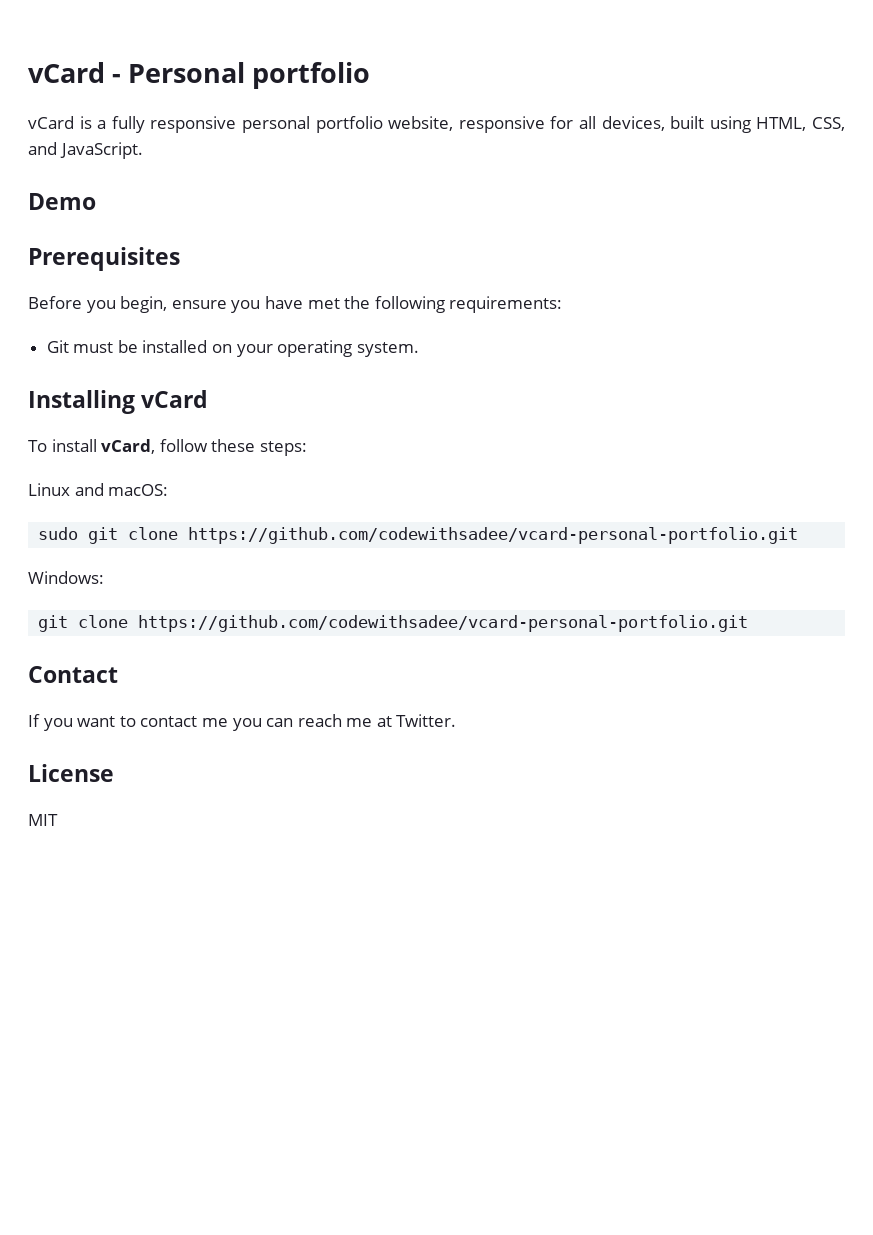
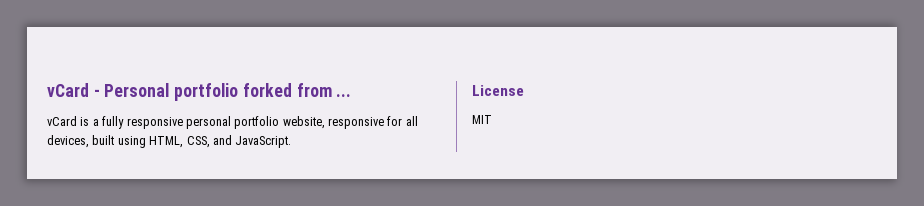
- vCard - Personal portfolio
+ vCard - Personal portfolio forked from ...
- Demo
- Prerequisites
- Before you begin, ensure you have met the following requirements:
- Git must be installed on your operating system.
- Installing vCard
- To install vCard, follow these steps:
- Linux and macOS:
- sudo git clone https://github.com/codewithsadee/vcard-personal-portfolio.git
- Windows:
- git clone https://github.com/codewithsadee/vcard-personal-portfolio.git
- Contact
- If you want to contact me you can reach me at Twitter.

